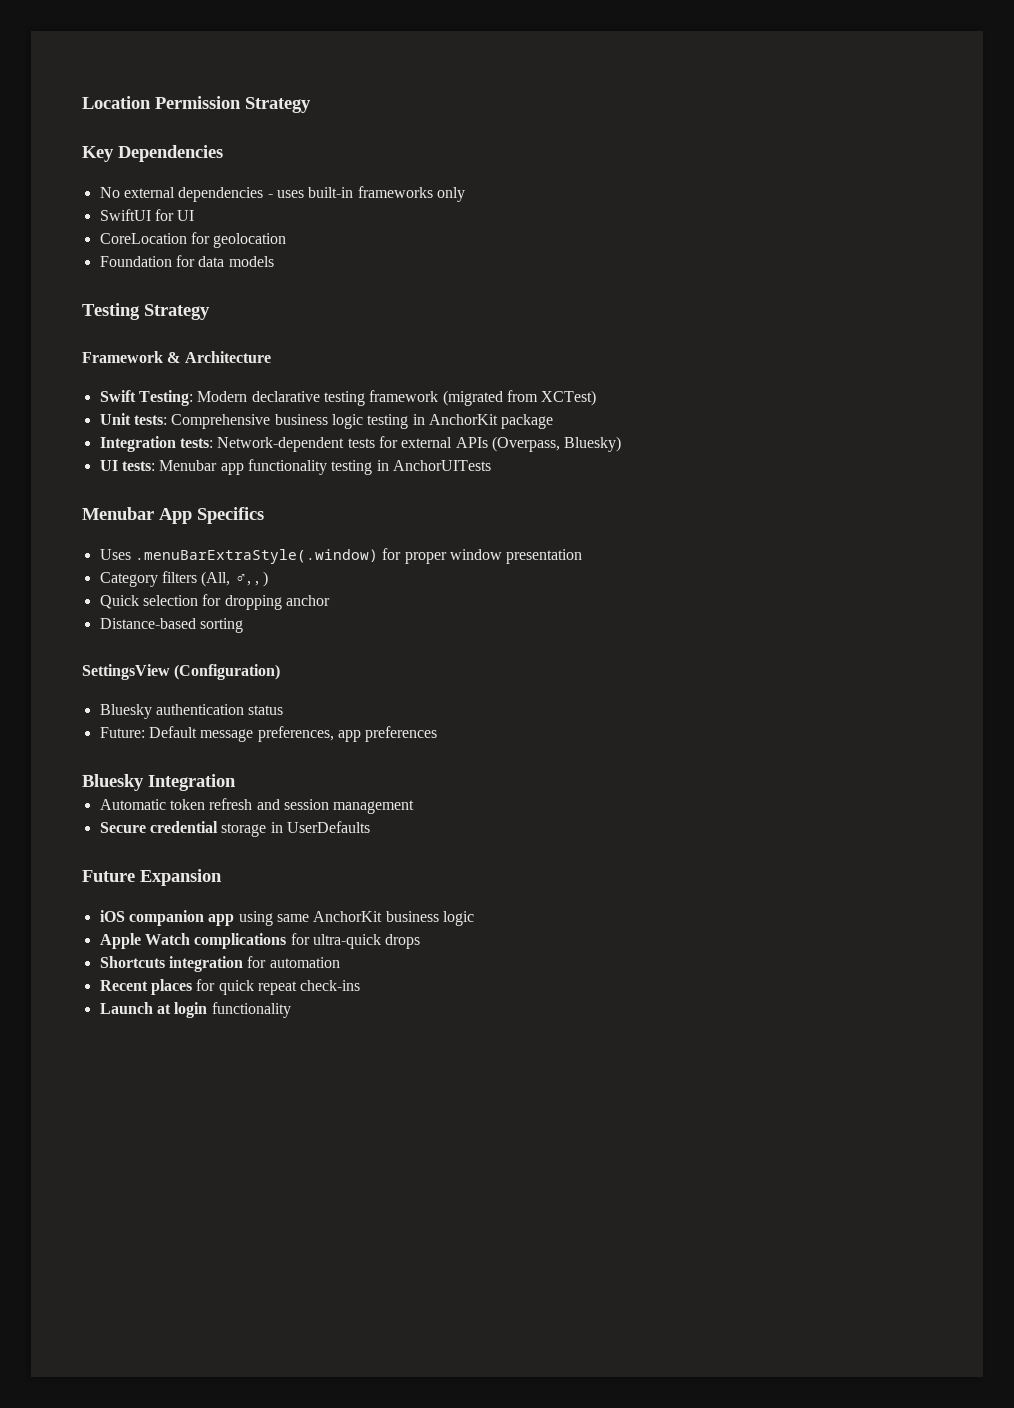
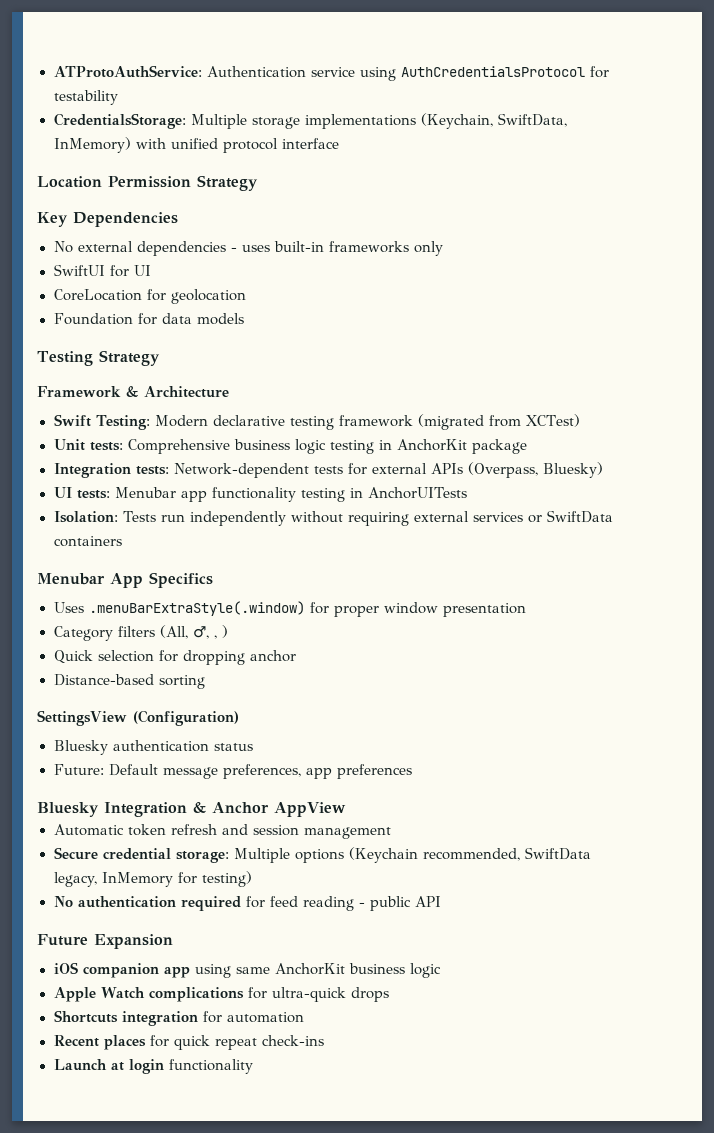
+ ATProtoAuthService: Authentication service using AuthCredentialsProtocol for testability
+ CredentialsStorage: Multiple storage implementations (Keychain, SwiftData, InMemory) with unified protocol interface
+ Isolation: Tests run independently without requiring external services or SwiftData containers
- Bluesky Integration
+ Bluesky Integration & Anchor AppView
- Secure credential storage in UserDefaults
+ Secure credential storage: Multiple options (Keychain recommended, SwiftData legacy, InMemory for testing)
+ No authentication required for feed reading - public API

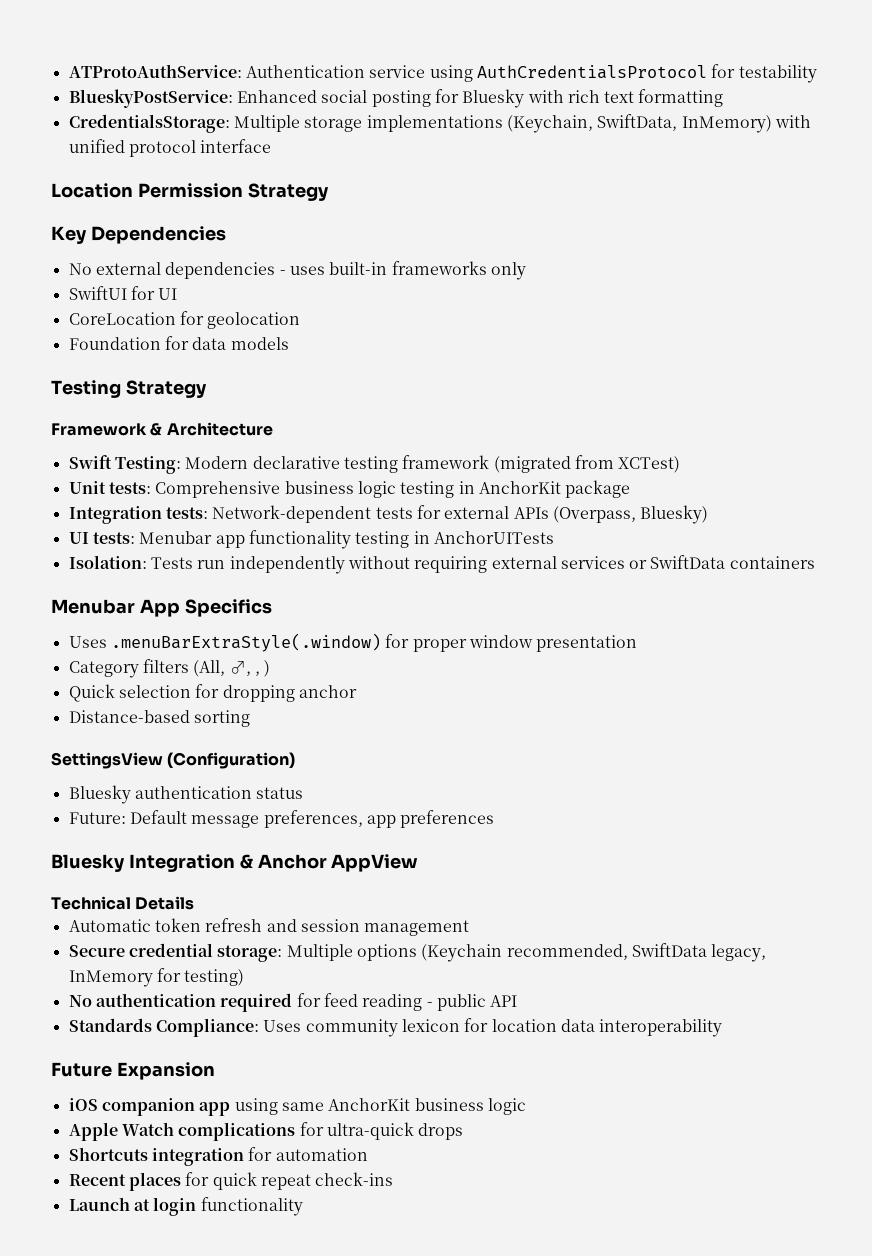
+ BlueskyPostService: Enhanced social posting for Bluesky with rich text formatting
+ Technical Details
+ Standards Compliance: Uses community lexicon for location data interoperability

